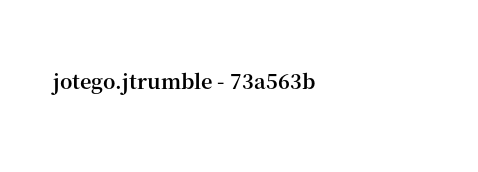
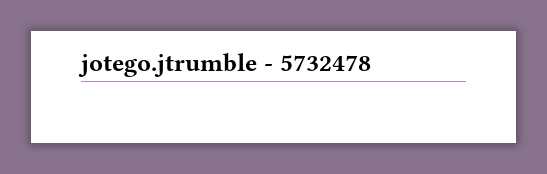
- jotego.jtrumble - 73a563b
+ jotego.jtrumble - 5732478

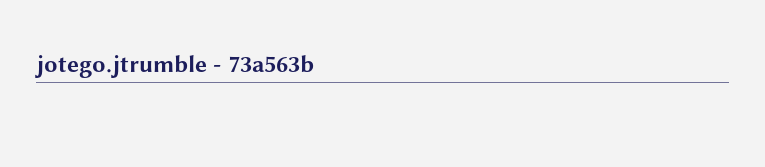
- jotego.jtrumble - 5732478
+ jotego.jtrumble - 73a563b

